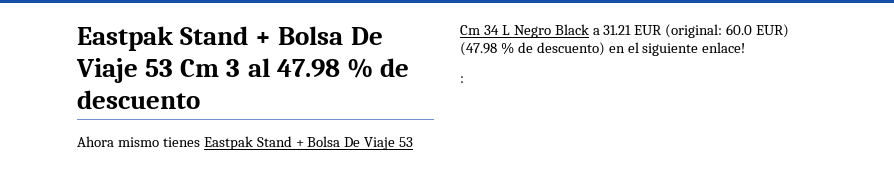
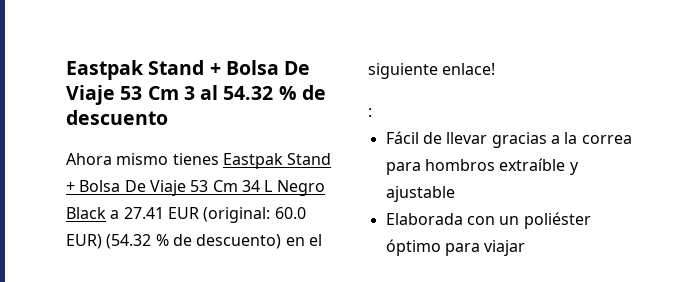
- Eastpak Stand + Bolsa De Viaje 53 Cm 3 al 47.98 % de descuento
+ Eastpak Stand + Bolsa De Viaje 53 Cm 3 al 54.32 % de descuento
- Ahora mismo tienes Eastpak Stand + Bolsa De Viaje 53 Cm 34 L Negro Black a 31.21 EUR (original: 60.0 EUR) (47.98 % de descuento) en el siguiente enlace!
+ Ahora mismo tienes Eastpak Stand + Bolsa De Viaje 53 Cm 34 L Negro Black a 27.41 EUR (original: 60.0 EUR) (54.32 % de descuento) en el siguiente enlace!
+ Fácil de llevar gracias a la correa para hombros extraíble y ajustable
+ Elaborada con un poliéster óptimo para viajar

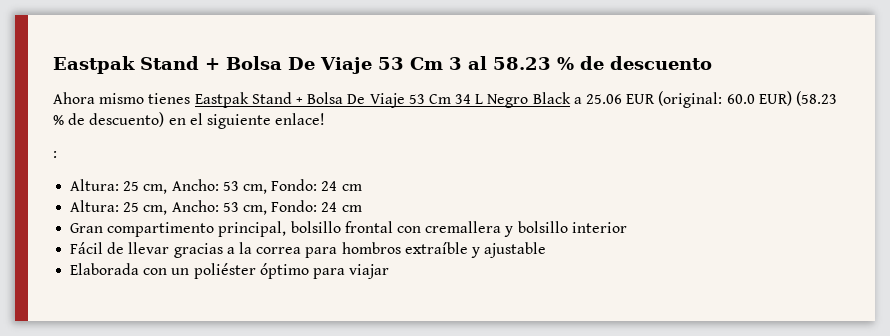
- Eastpak Stand + Bolsa De Viaje 53 Cm 3 al 54.32 % de descuento
+ Eastpak Stand + Bolsa De Viaje 53 Cm 3 al 58.23 % de descuento
- Ahora mismo tienes Eastpak Stand + Bolsa De Viaje 53 Cm 34 L Negro Black a 27.41 EUR (original: 60.0 EUR) (54.32 % de descuento) en el siguiente enlace!
+ Ahora mismo tienes Eastpak Stand + Bolsa De Viaje 53 Cm 34 L Negro Black a 25.06 EUR (original: 60.0 EUR) (58.23 % de descuento) en el siguiente enlace!
  :
+ Altura: 25 cm, Ancho: 53 cm, Fondo: 24 cm
+ Altura: 25 cm, Ancho: 53 cm, Fondo: 24 cm
+ Gran compartimento principal, bolsillo frontal con cremallera y bolsillo interior

